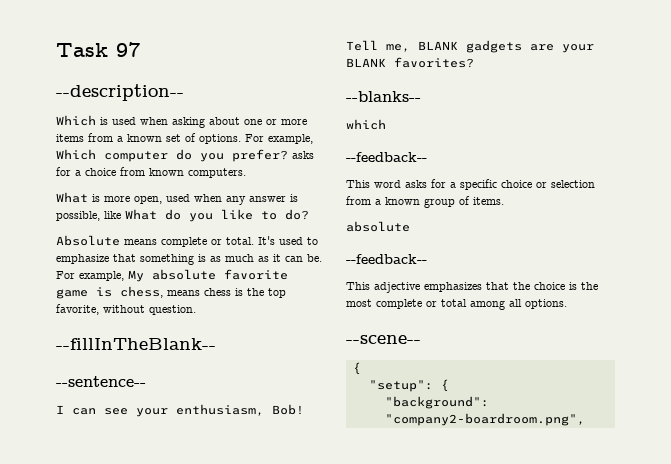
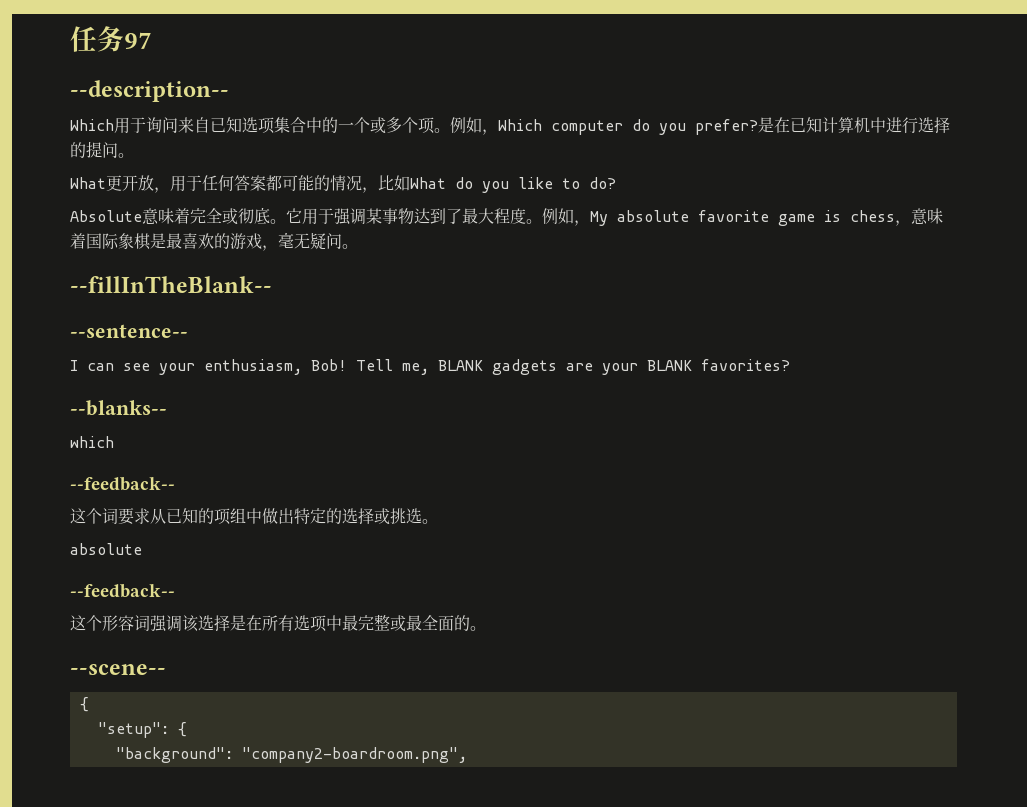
- Task 97
+ 任务97
- Which is used when asking about one or more items from a known set of options. For example, Which computer do you prefer? asks for a choice from known computers.
- What is more open, used when any answer is possible, like What do you like to do?
+ Which用于询问来自已知选项集合中的一个或多个项。例如，Which computer do you prefer?是在已知计算机中进行选择的提问。
+ What更开放，用于任何答案都可能的情况，比如What do you like to do?
- Absolute means complete or total. It's used to emphasize that something is as much as it can be. For example, My absolute favorite game is chess, means chess is the top favorite, without question.
+ Absolute意味着完全或彻底。它用于强调某事物达到了最大程度。例如，My absolute favorite game is chess，意味着国际象棋是最喜欢的游戏，毫无疑问。
- This word asks for a specific choice or selection from a known group of items.
+ 这个词要求从已知的项组中做出特定的选择或挑选。
  absolute
  --feedback--
- This adjective emphasizes that the choice is the most complete or total among all options.
+ 这个形容词强调该选择是在所有选项中最完整或最全面的。

